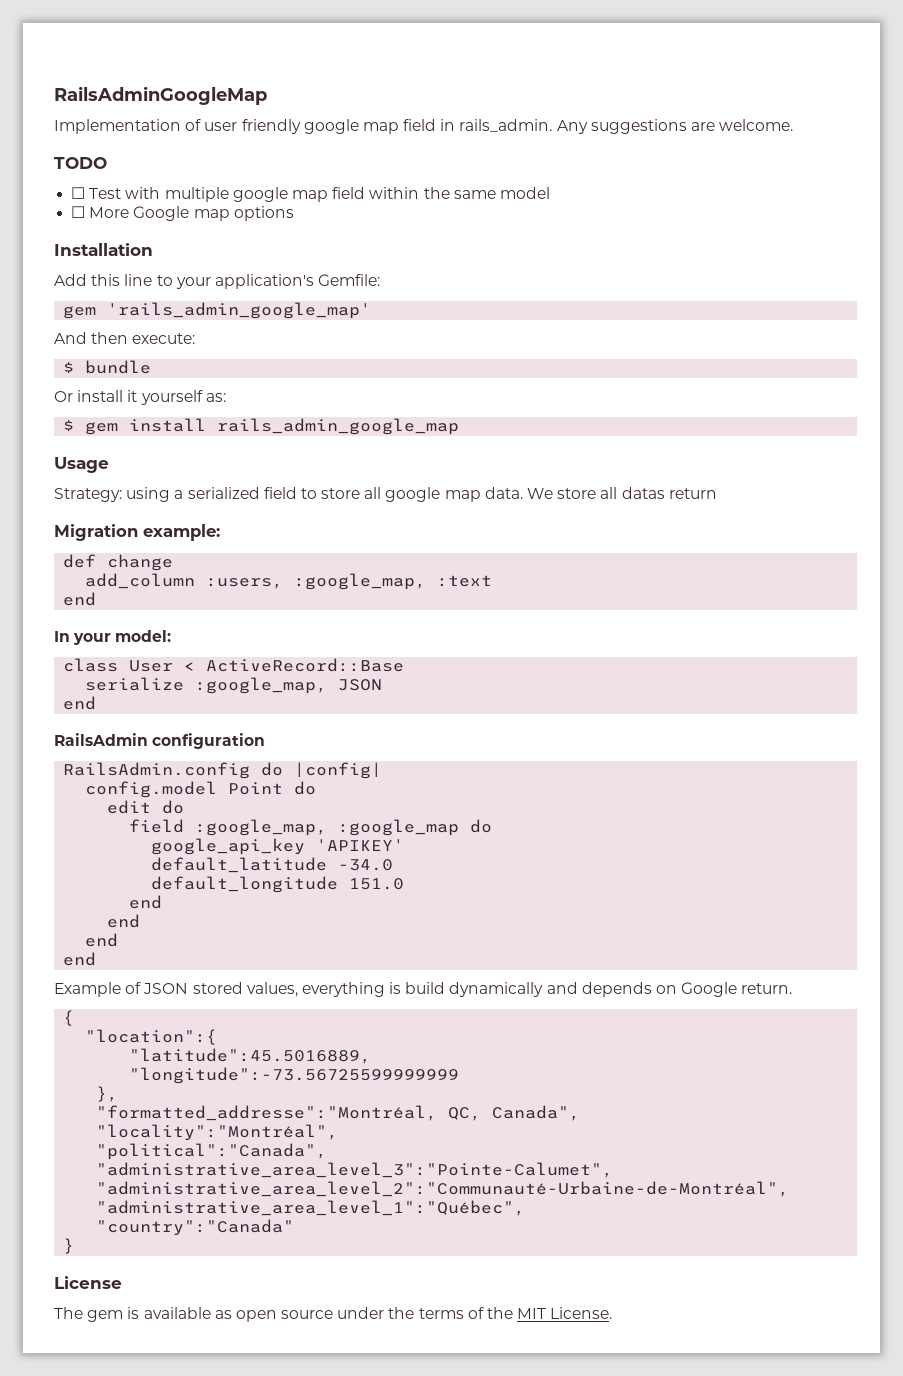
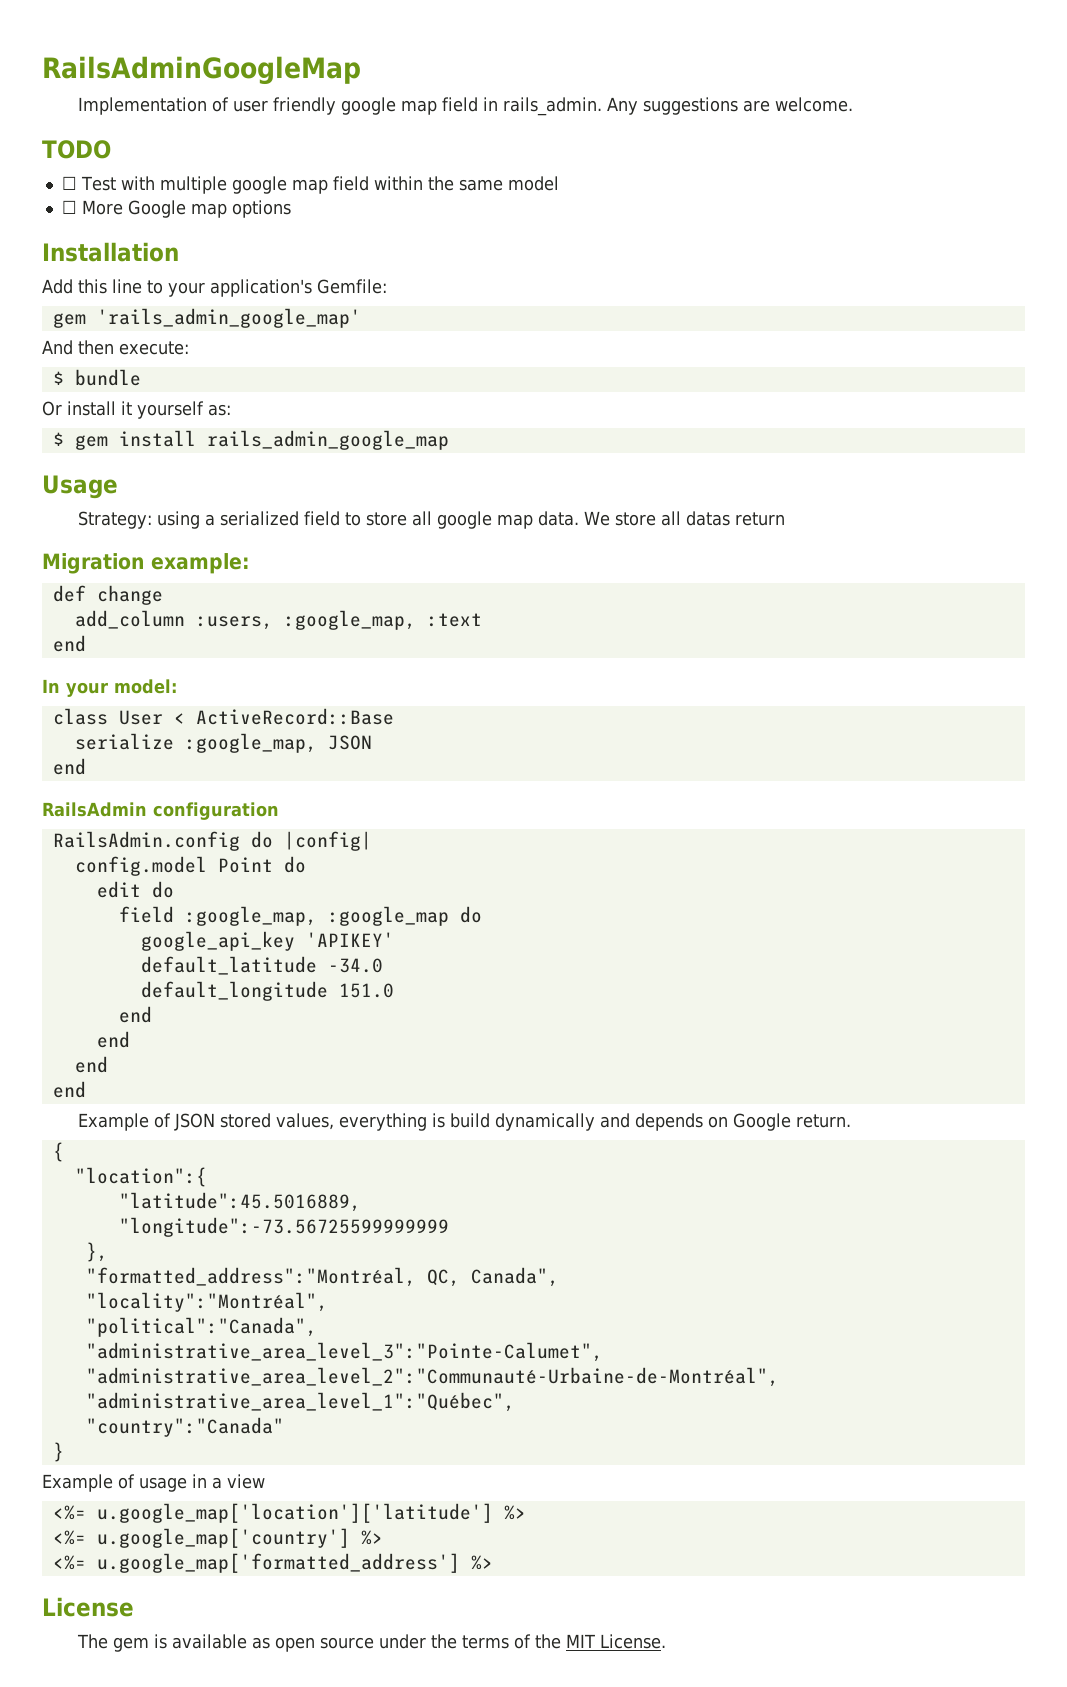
- "formatted_addresse":"Montréal, QC, Canada",
+ "formatted_address":"Montréal, QC, Canada",
+ Example of usage in a view
+ <%= u.google_map['location']['latitude'] %>
+ <%= u.google_map['country'] %>
+ <%= u.google_map['formatted_address'] %>

